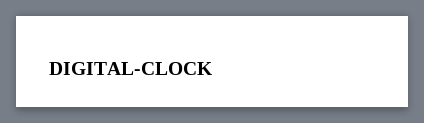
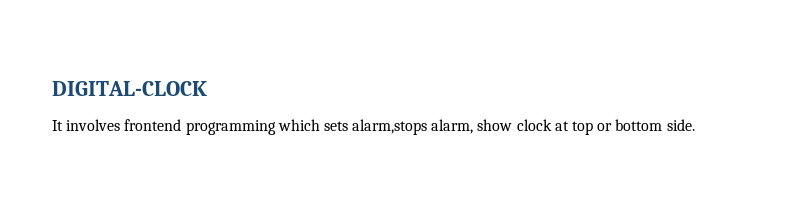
+ It involves frontend programming which sets alarm,stops alarm, show clock at top or bottom side.

